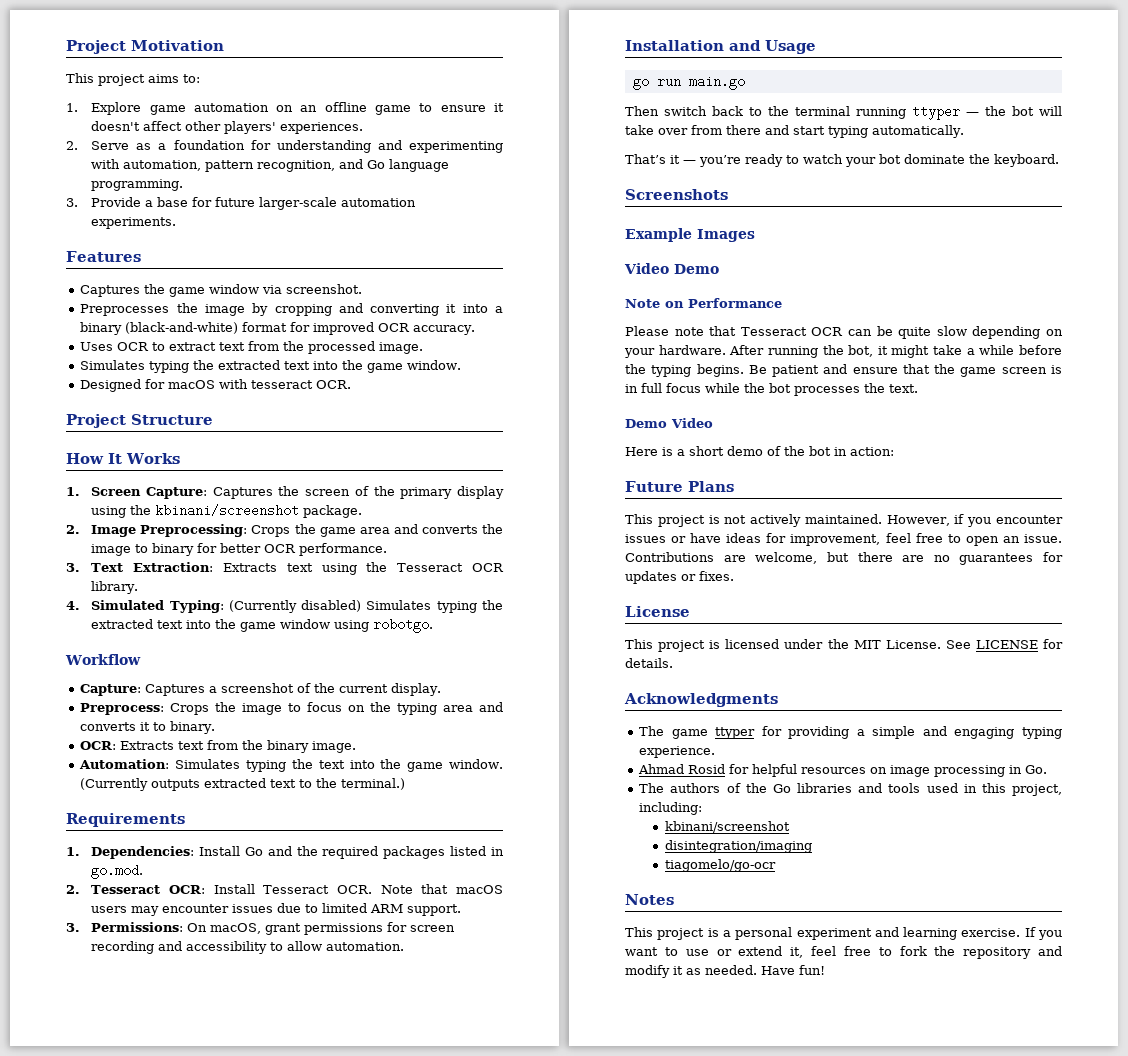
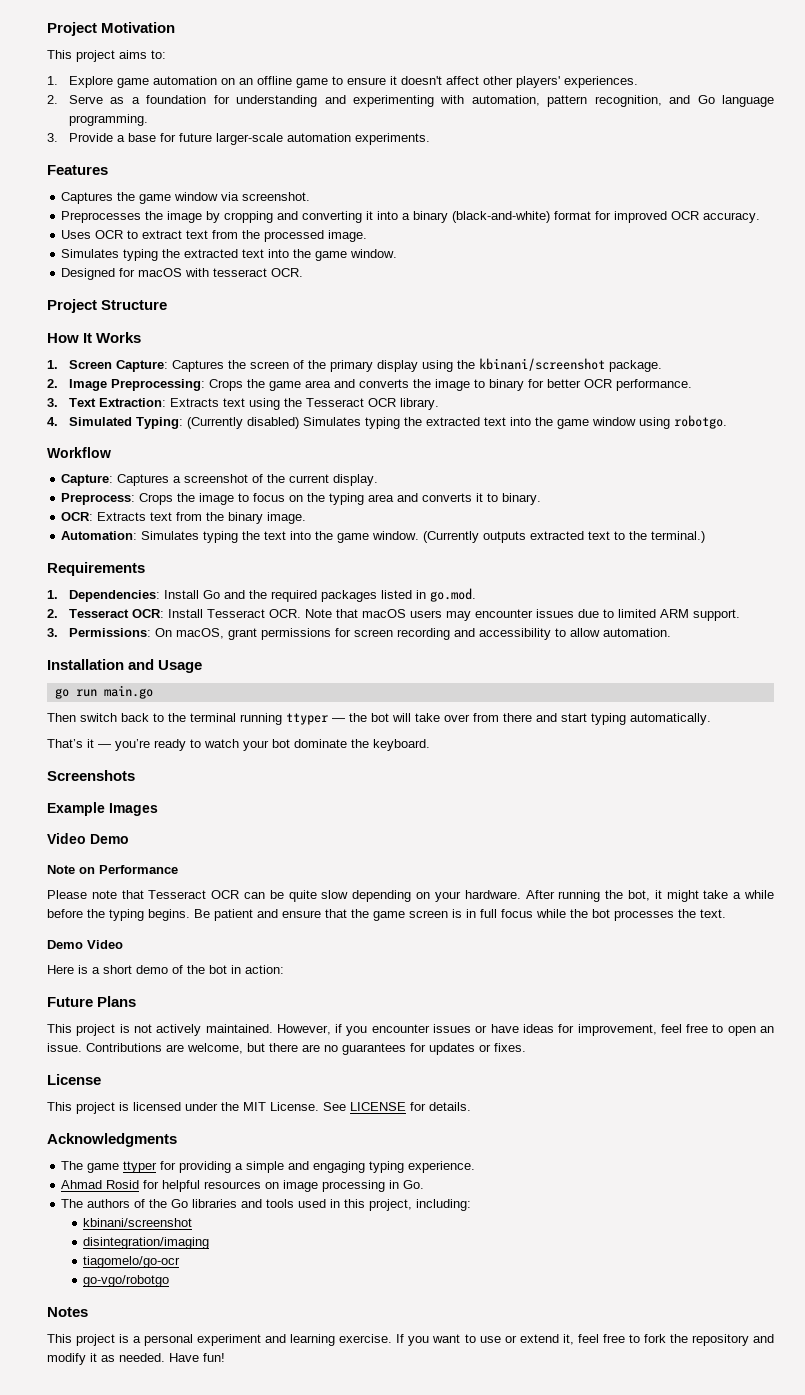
+ go-vgo/robotgo

